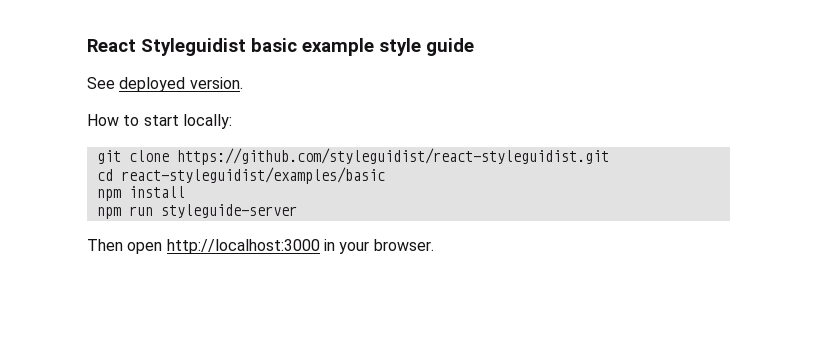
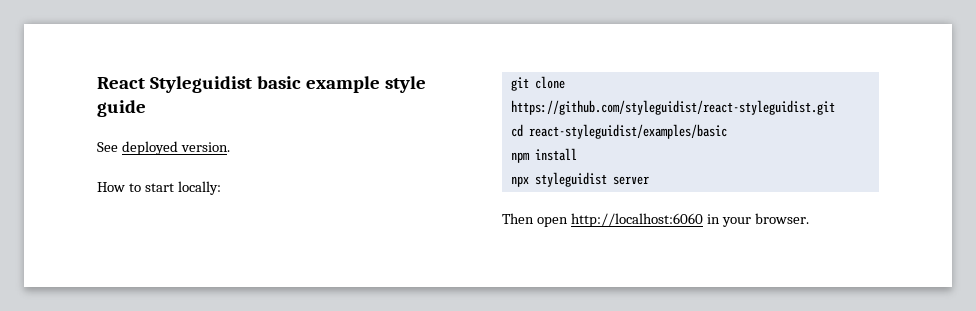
- npm run styleguide-server
+ npx styleguidist server
- Then open http://localhost:3000 in your browser.
+ Then open http://localhost:6060 in your browser.

